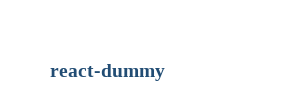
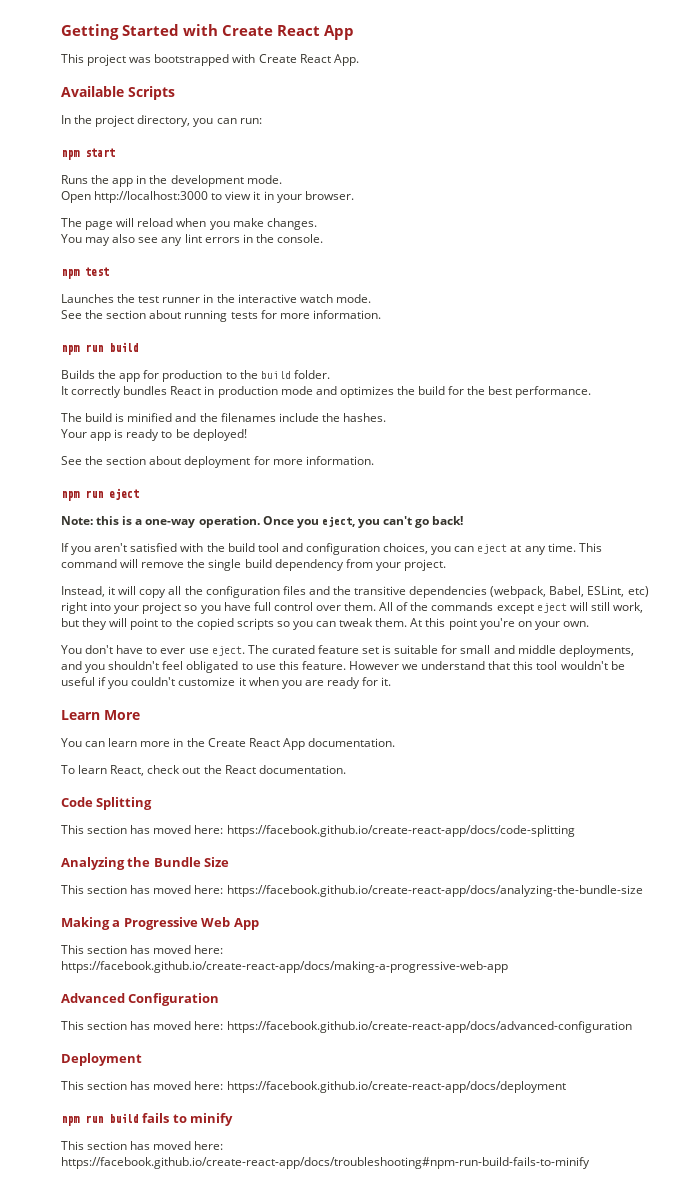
- react-dummy
+ Getting Started with Create React App
+ This project was bootstrapped with Create React App.
+ Available Scripts
+ In the project directory, you can run:
+ npm start
+ Runs the app in the development mode.
+ Open http://localhost:3000 to view it in your browser.
+ The page will reload when you make changes.
+ You may also see any lint errors in the console.
+ npm test
+ Launches the test runner in the interactive watch mode.
+ See the section about running tests for more information.
+ npm run build
+ Builds the app for production to the build folder.
+ It correctly bundles React in production mode and optimizes the build for the best performance.
+ The build is minified and the filenames include the hashes.
+ Your app is ready to be deployed!
+ See the section about deployment for more information.
+ npm run eject
+ Note: this is a one-way operation. Once you eject, you can't go back!
+ If you aren't satisfied with the build tool and configuration choices, you can eject at any time. This command will remove the single build dependency from your project.
+ Instead, it will copy all the configuration files and the transitive dependencies (webpack, Babel, ESLint, etc) right into your project so you have full control over them. All of the commands except eject will still work, but they will point to the copied scripts so you can tweak them. At this point you're on your own.
+ You don't have to ever use eject. The curated feature set is suitable for small and middle deployments, and you shouldn't feel obligated to use this feature. However we understand that this tool wouldn't be useful if you couldn't customize it when you are ready for it.
+ Learn More
+ You can learn more in the Create React App documentation.
+ To learn React, check out the React documentation.
+ Code Splitting
+ This section has moved here: https://facebook.github.io/create-react-app/docs/code-splitting
+ Analyzing the Bundle Size
+ This section has moved here: https://facebook.github.io/create-react-app/docs/analyzing-the-bundle-size
+ Making a Progressive Web App
+ This section has moved here: https://facebook.github.io/create-react-app/docs/making-a-progressive-web-app
+ Advanced Configuration
+ This section has moved here: https://facebook.github.io/create-react-app/docs/advanced-configuration
+ Deployment
+ This section has moved here: https://facebook.github.io/create-react-app/docs/deployment
+ npm run build fails to minify
+ This section has moved here: https://facebook.github.io/create-react-app/docs/troubleshooting#npm-run-build-fails-to-minify

